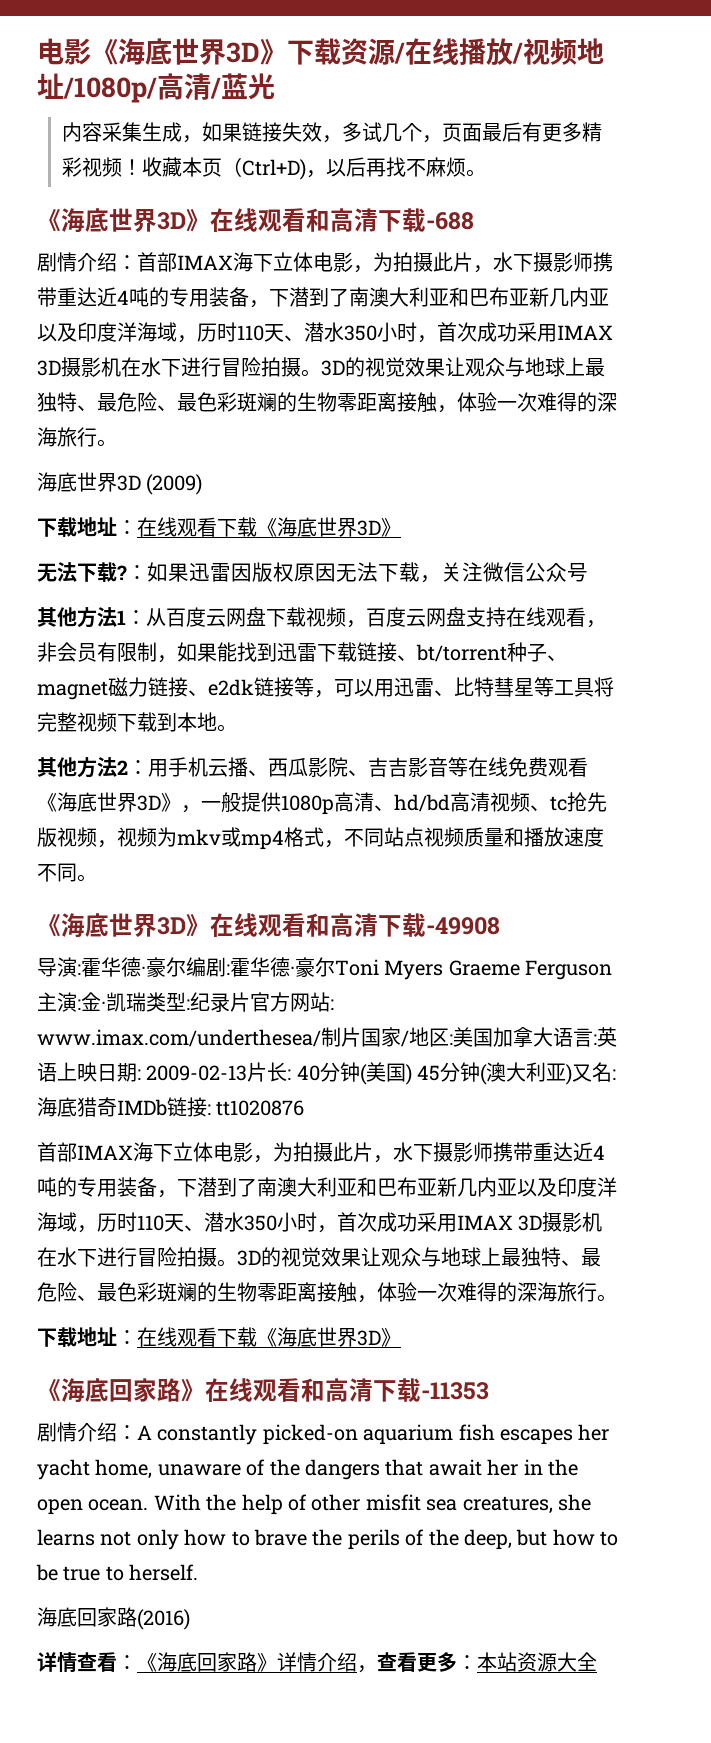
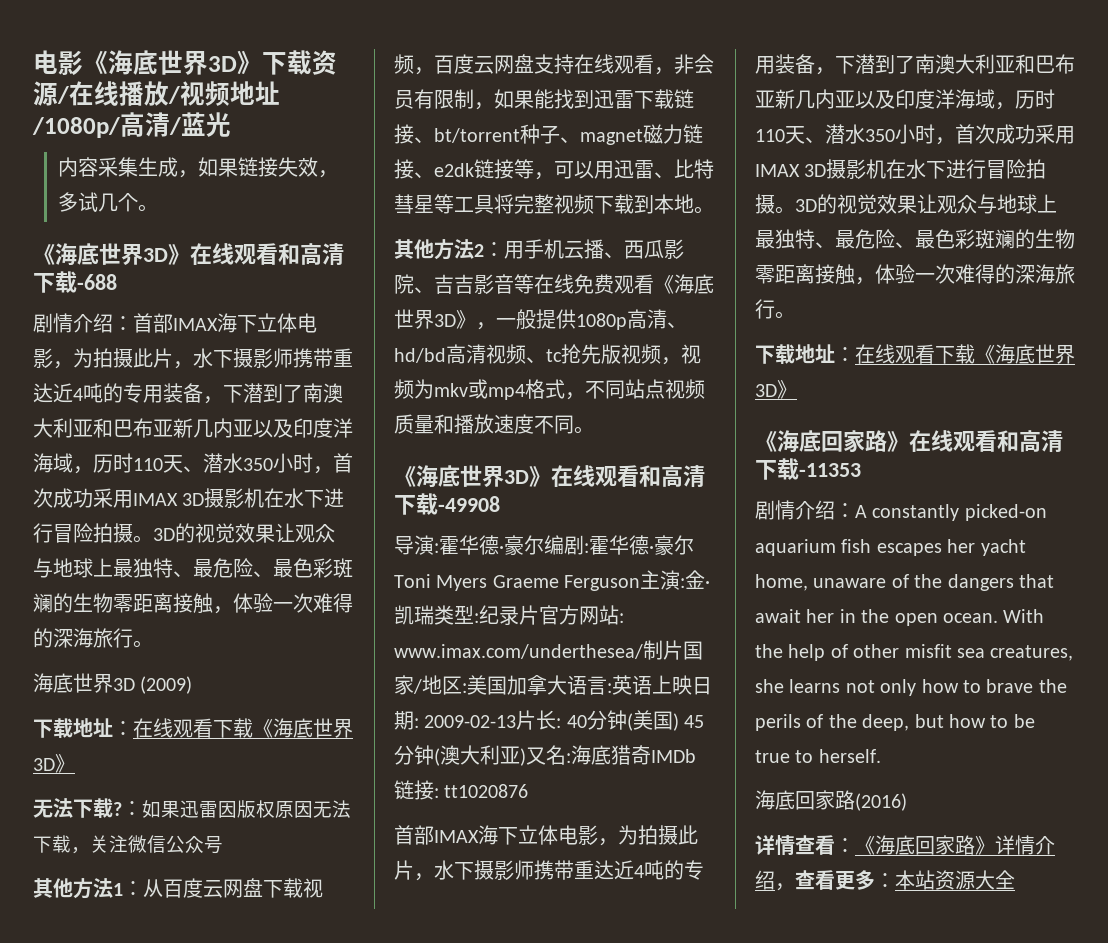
- 内容采集生成，如果链接失效，多试几个，页面最后有更多精彩视频！收藏本页（Ctrl+D)，以后再找不麻烦。
+ 内容采集生成，如果链接失效，多试几个。

